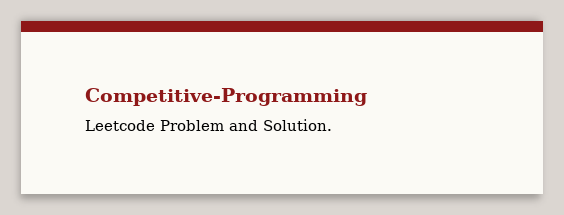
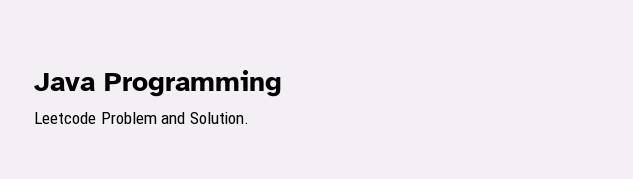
- Competitive-Programming
+ Java Programming

